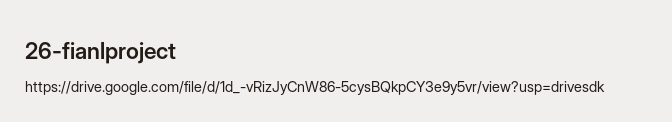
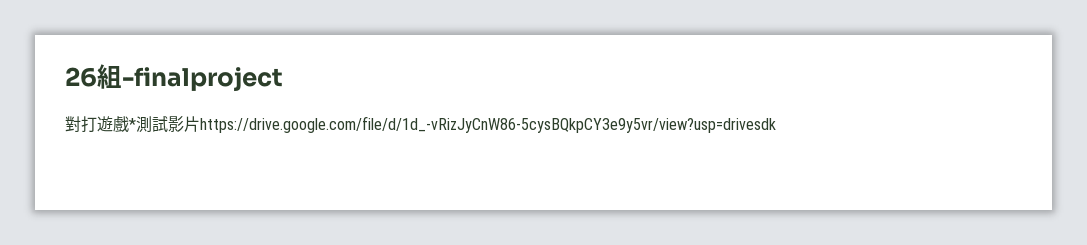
- 26-fianlproject
- https://drive.google.com/file/d/1d_-vRizJyCnW86-5cysBQkpCY3e9y5vr/view?usp=drivesdk
+ 26組-finalproject
+ 對打遊戲*測試影片https://drive.google.com/file/d/1d_-vRizJyCnW86-5cysBQkpCY3e9y5vr/view?usp=drivesdk

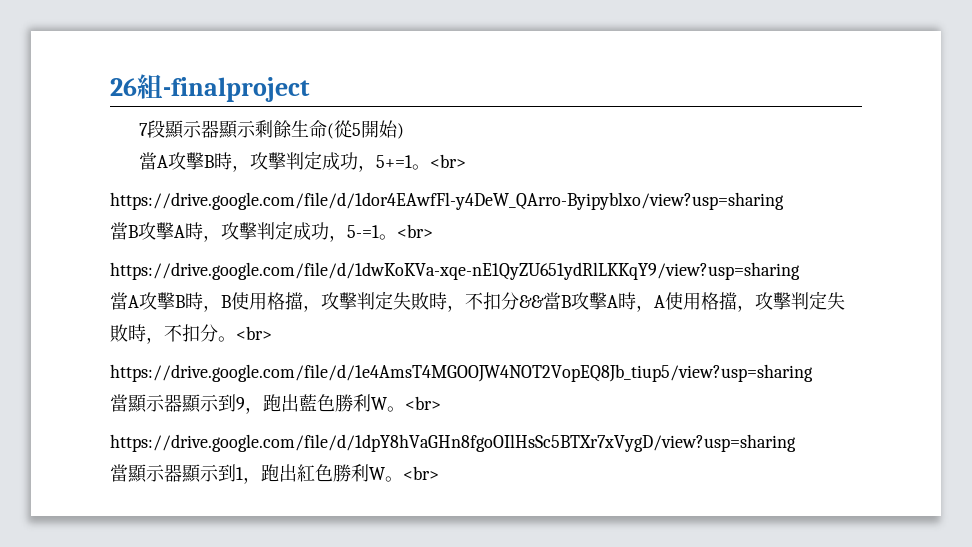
- 對打遊戲*測試影片https://drive.google.com/file/d/1d_-vRizJyCnW86-5cysBQkpCY3e9y5vr/view?usp=drivesdk
+ 7段顯示器顯示剩餘生命(從5開始)
+ 當A攻擊B時，攻擊判定成功，5+=1。<br>
+ https://drive.google.com/file/d/1dor4EAwfFl-y4DeW_QArro-Byipyblxo/view?usp=sharing
+ 當B攻擊A時，攻擊判定成功，5-=1。<br>
+ https://drive.google.com/file/d/1dwKoKVa-xqe-nE1QyZU651ydRlLKKqY9/view?usp=sharing
+ 當A攻擊B時，B使用格擋，攻擊判定失敗時，不扣分&&當B攻擊A時，A使用格擋，攻擊判定失敗時，不扣分。<br>
+ https://drive.google.com/file/d/1e4AmsT4MGOOJW4NOT2VopEQ8Jb_tiup5/view?usp=sharing
+ 當顯示器顯示到9，跑出藍色勝利W。<br>
+ https://drive.google.com/file/d/1dpY8hVaGHn8fgoOIlHsSc5BTXr7xVygD/view?usp=sharing
+ 當顯示器顯示到1，跑出紅色勝利W。<br>

